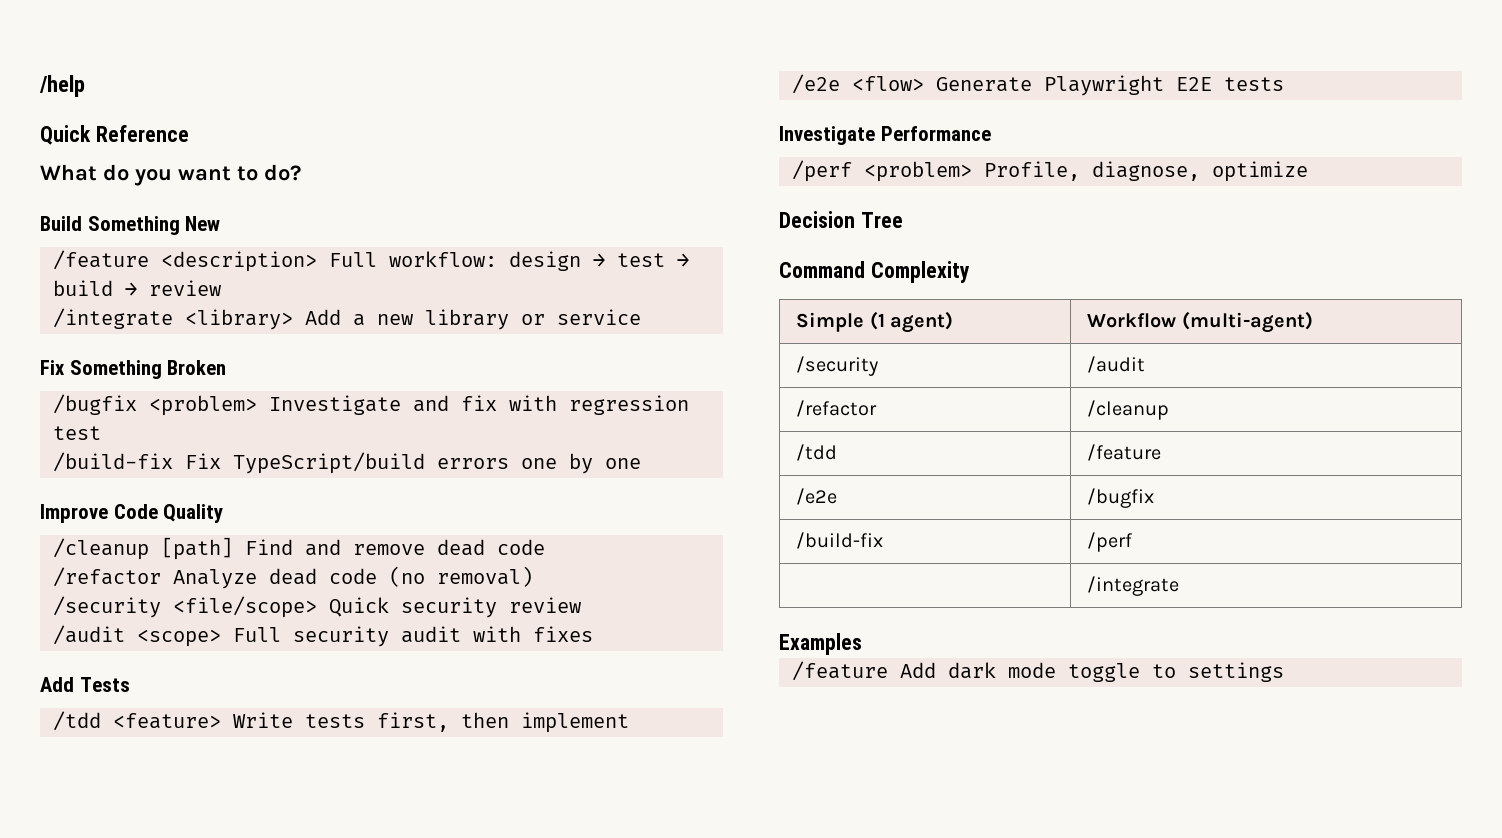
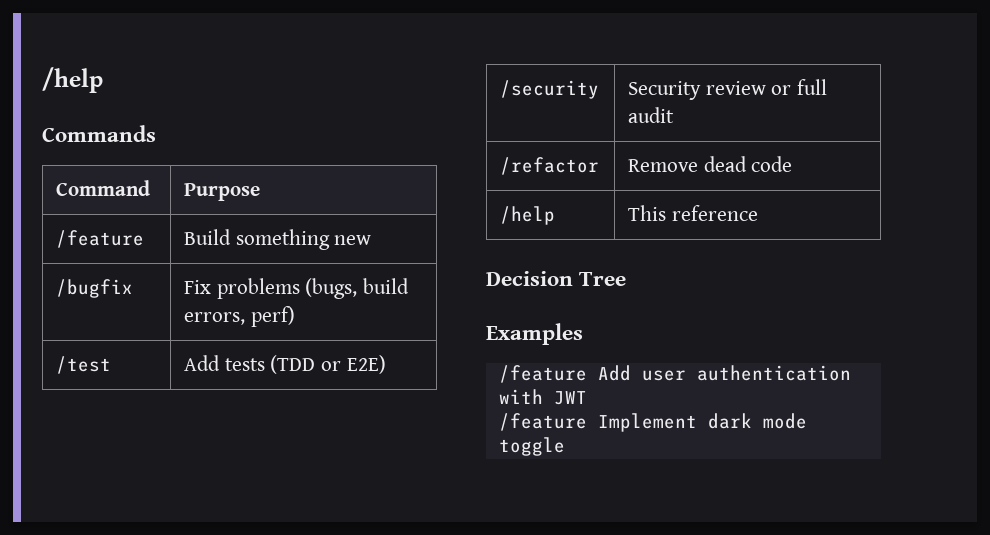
- Quick Reference
- What do you want to do?
- Build Something New
- /feature <description> Full workflow: design → test → build → review
- /integrate <library> Add a new library or service
- Fix Something Broken
- /bugfix <problem> Investigate and fix with regression test
- /build-fix Fix TypeScript/build errors one by one
- Improve Code Quality
- /cleanup [path] Find and remove dead code
- /refactor Analyze dead code (no removal)
- /security <file/scope> Quick security review
- /audit <scope> Full security audit with fixes
- Add Tests
- /tdd <feature> Write tests first, then implement
- /e2e <flow> Generate Playwright E2E tests
- Investigate Performance
- /perf <problem> Profile, diagnose, optimize
+ Commands
+ Command | Purpose
+ /feature | Build something new
+ /bugfix | Fix problems (bugs, build errors, perf)
+ /test | Add tests (TDD or E2E)
+ /security | Security review or full audit
+ /refactor | Remove dead code
+ /help | This reference
  Decision Tree
- Command Complexity
- Simple (1 agent) | Workflow (multi-agent)
- /security | /audit
- /refactor | /cleanup
- /tdd | /feature
- /e2e | /bugfix
- /build-fix | /perf
- | /integrate
  Examples
- /feature Add dark mode toggle to settings
+ /feature Add user authentication with JWT
+ /feature Implement dark mode toggle

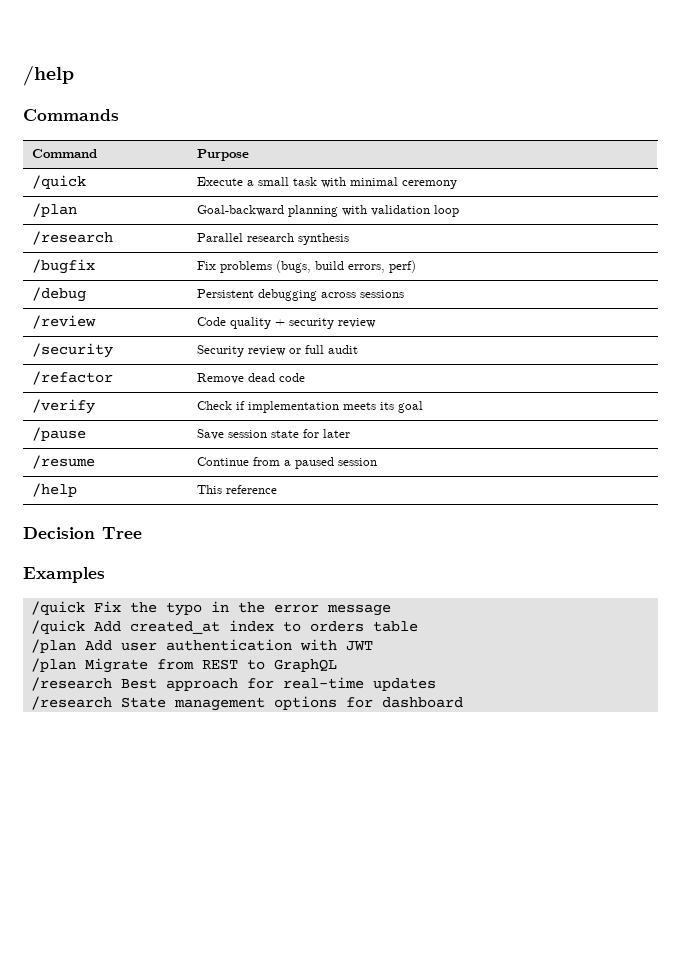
- /feature | Build something new
+ /quick | Execute a small task with minimal ceremony
+ /plan | Goal-backward planning with validation loop
+ /research | Parallel research synthesis
- /test | Add tests (TDD or E2E)
+ /debug | Persistent debugging across sessions
+ /review | Code quality + security review
+ /verify | Check if implementation meets its goal
+ /pause | Save session state for later
+ /resume | Continue from a paused session
- /feature Add user authentication with JWT
+ /quick Fix the typo in the error message
+ /quick Add created_at index to orders table
+ /plan Add user authentication with JWT
- /feature Implement dark mode toggle
+ /plan Migrate from REST to GraphQL
+ /research Best approach for real-time updates
+ /research State management options for dashboard

